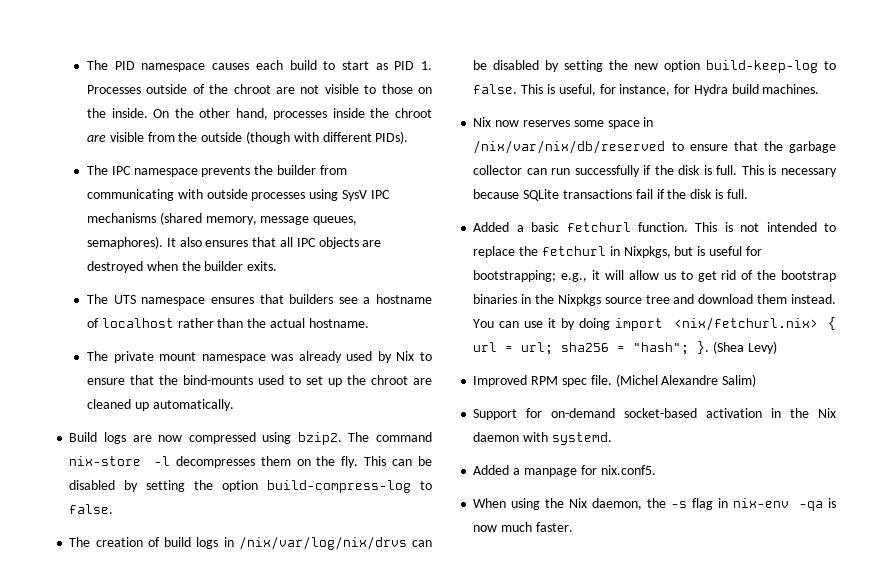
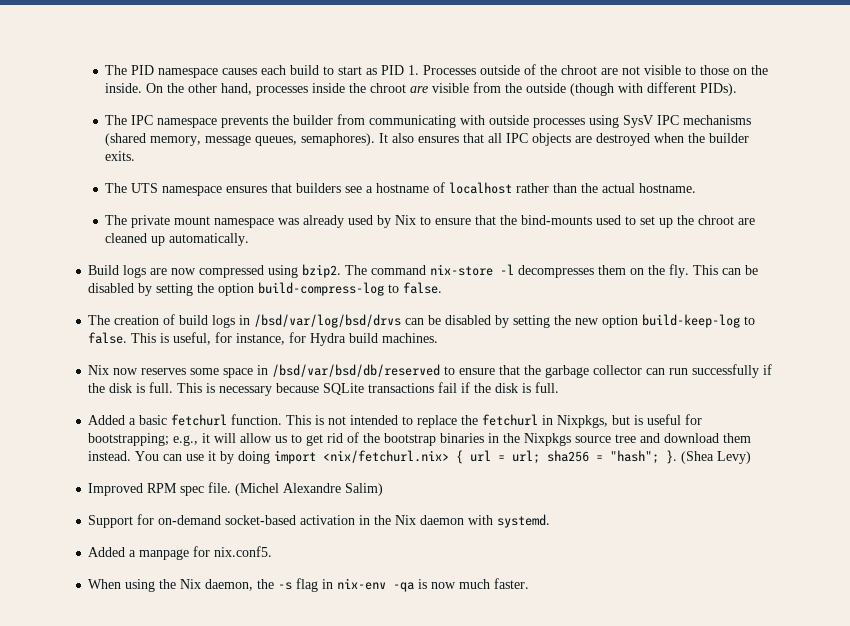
- The creation of build logs in /nix/var/log/nix/drvs can be disabled by setting the new option build-keep-log to false.
+ The creation of build logs in /bsd/var/log/bsd/drvs can be disabled by setting the new option build-keep-log to false.
- Nix now reserves some space in /nix/var/nix/db/reserved to ensure that the garbage collector can run successfully if the disk is full.
+ Nix now reserves some space in /bsd/var/bsd/db/reserved to ensure that the garbage collector can run successfully if the disk is full.

